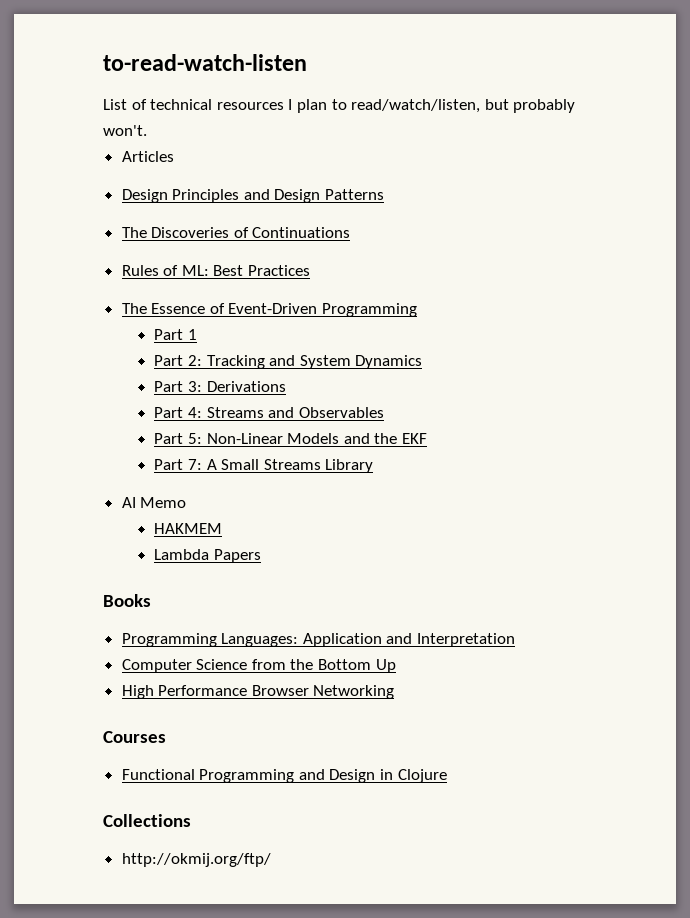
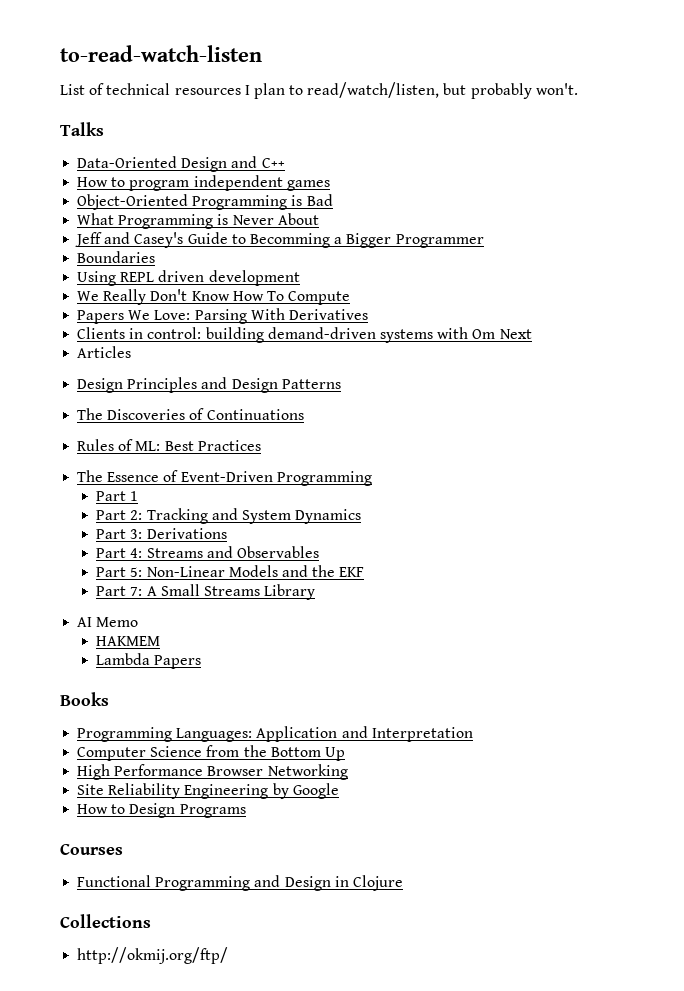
+ Talks
+ Data-Oriented Design and C++
+ How to program independent games
+ Object-Oriented Programming is Bad
+ What Programming is Never About
+ Jeff and Casey's Guide to Becomming a Bigger Programmer
+ Boundaries
+ Using REPL driven development
+ We Really Don't Know How To Compute
+ Papers We Love: Parsing With Derivatives
+ Clients in control: building demand-driven systems with Om Next
+ Site Reliability Engineering by Google
+ How to Design Programs

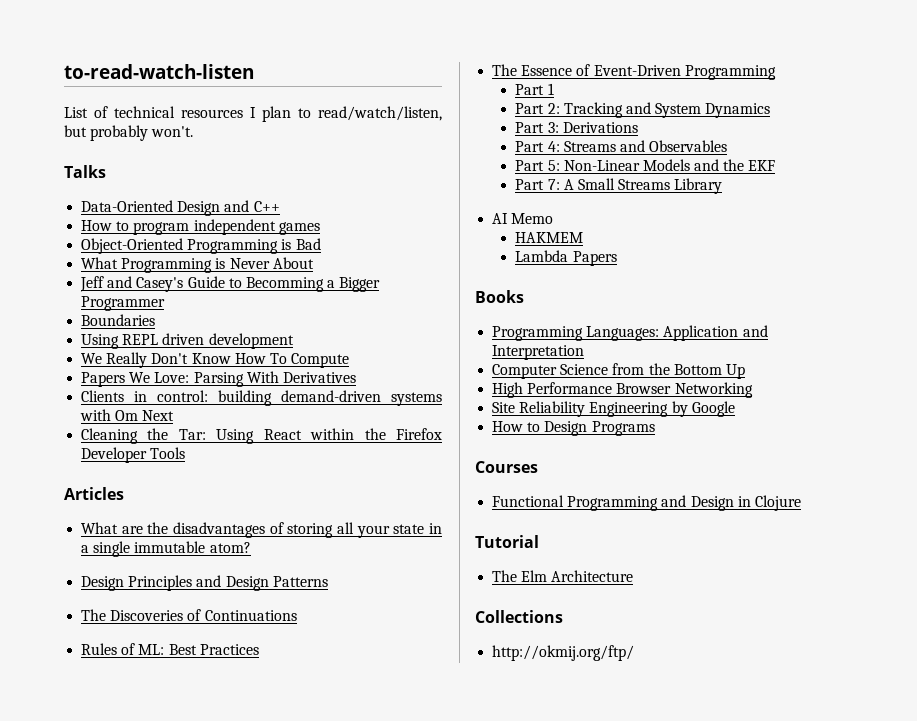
+ Cleaning the Tar: Using React within the Firefox Developer Tools
  Articles
+ What are the disadvantages of storing all your state in a single immutable atom?
+ Tutorial
+ The Elm Architecture

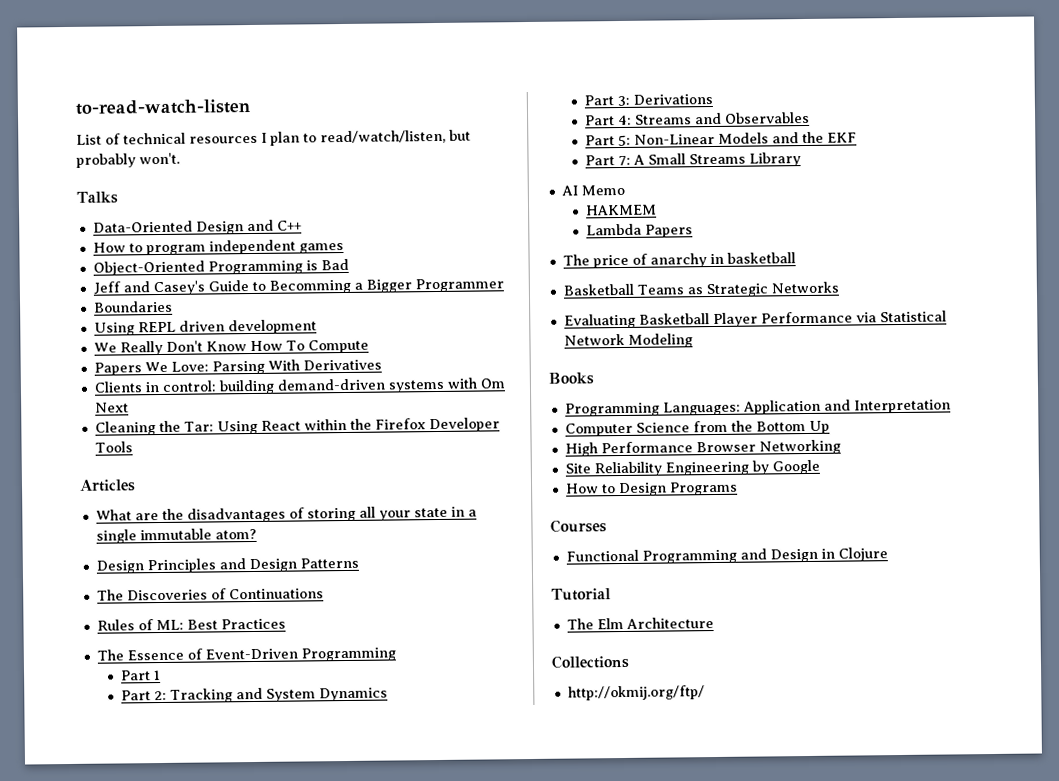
- What Programming is Never About
+ The price of anarchy in basketball
+ Basketball Teams as Strategic Networks
+ Evaluating Basketball Player Performance via Statistical Network Modeling

